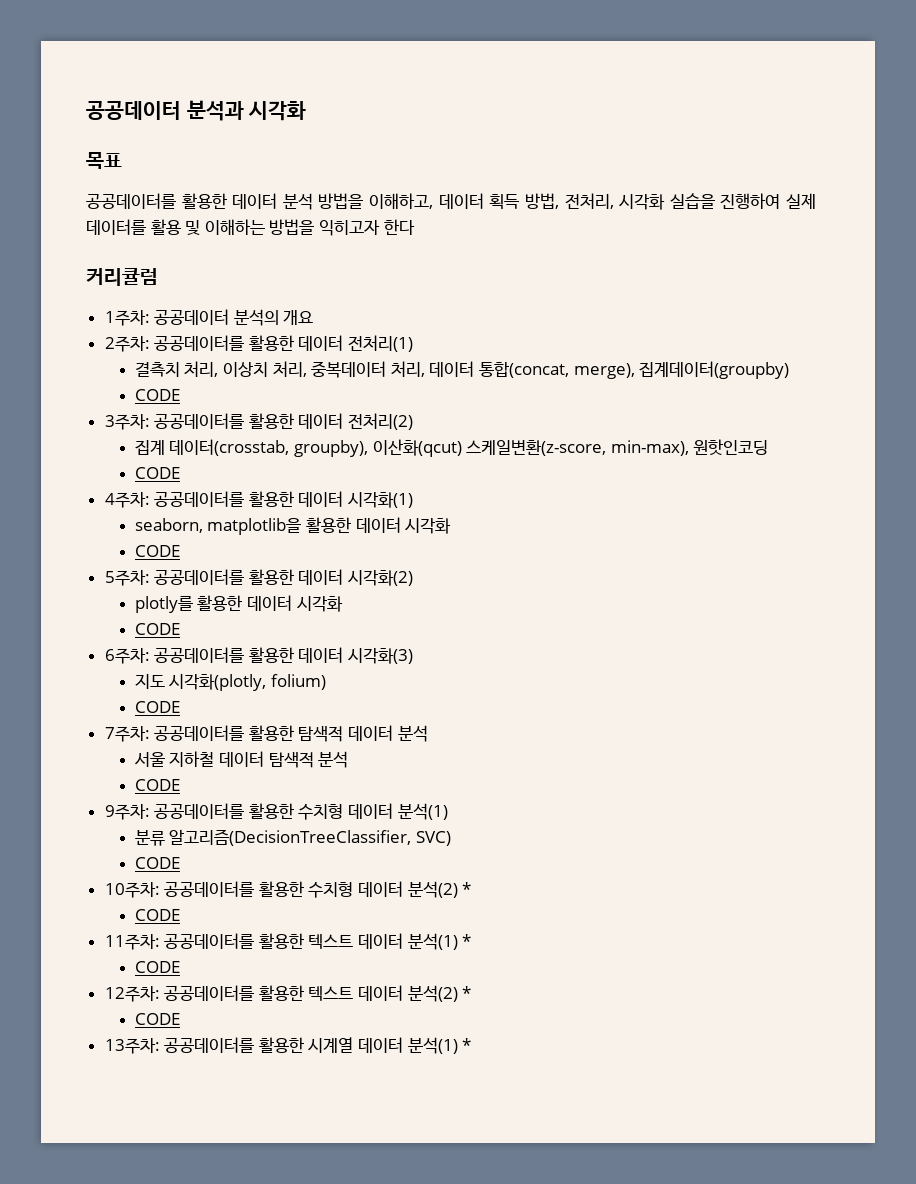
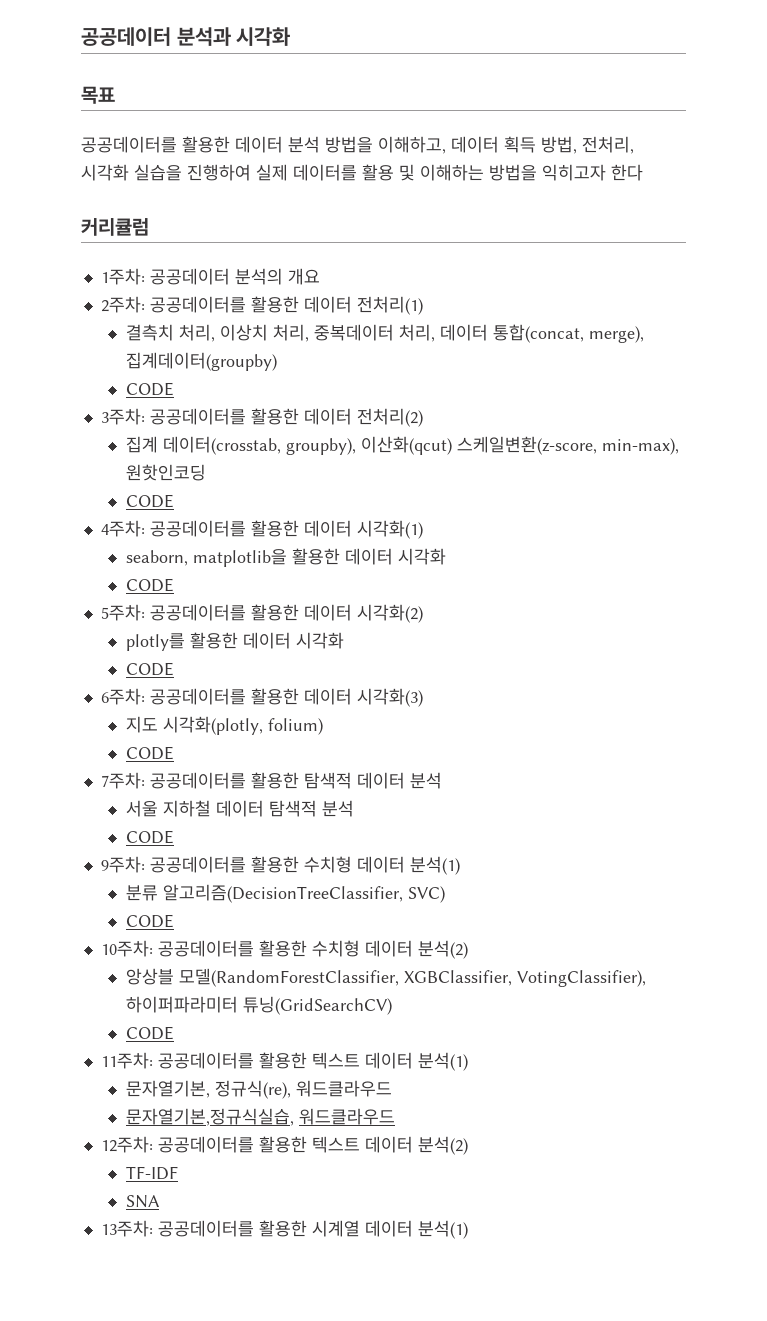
- 10주차: 공공데이터를 활용한 수치형 데이터 분석(2) *
+ 10주차: 공공데이터를 활용한 수치형 데이터 분석(2)
+ 앙상블 모델(RandomForestClassifier, XGBClassifier, VotingClassifier), 하이퍼파라미터 튜닝(GridSearchCV)
- 11주차: 공공데이터를 활용한 텍스트 데이터 분석(1) *
- CODE
+ 11주차: 공공데이터를 활용한 텍스트 데이터 분석(1)
+ 문자열기본, 정규식(re), 워드클라우드
+ 문자열기본,정규식실습, 워드클라우드
- 12주차: 공공데이터를 활용한 텍스트 데이터 분석(2) *
- CODE
+ 12주차: 공공데이터를 활용한 텍스트 데이터 분석(2)
+ TF-IDF
+ SNA
- 13주차: 공공데이터를 활용한 시계열 데이터 분석(1) *
+ 13주차: 공공데이터를 활용한 시계열 데이터 분석(1)

